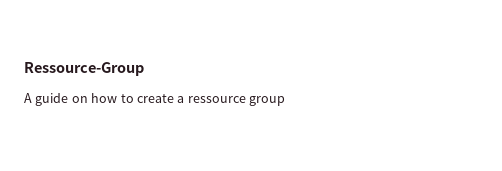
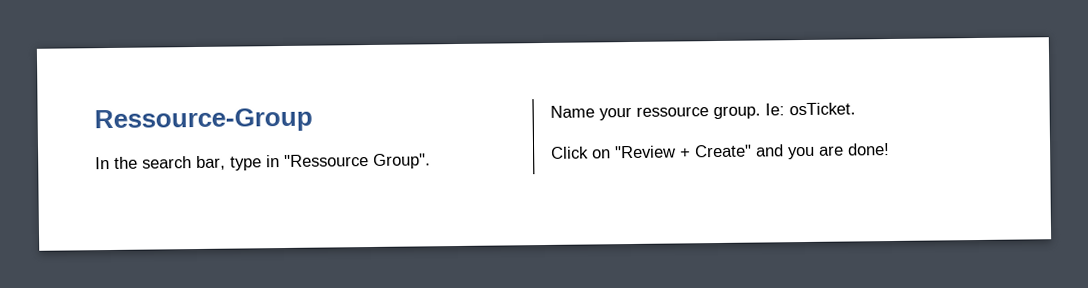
- A guide on how to create a ressource group
+ In the search bar, type in "Ressource Group".
+ Name your ressource group. Ie: osTicket.
+ Click on "Review + Create" and you are done!

